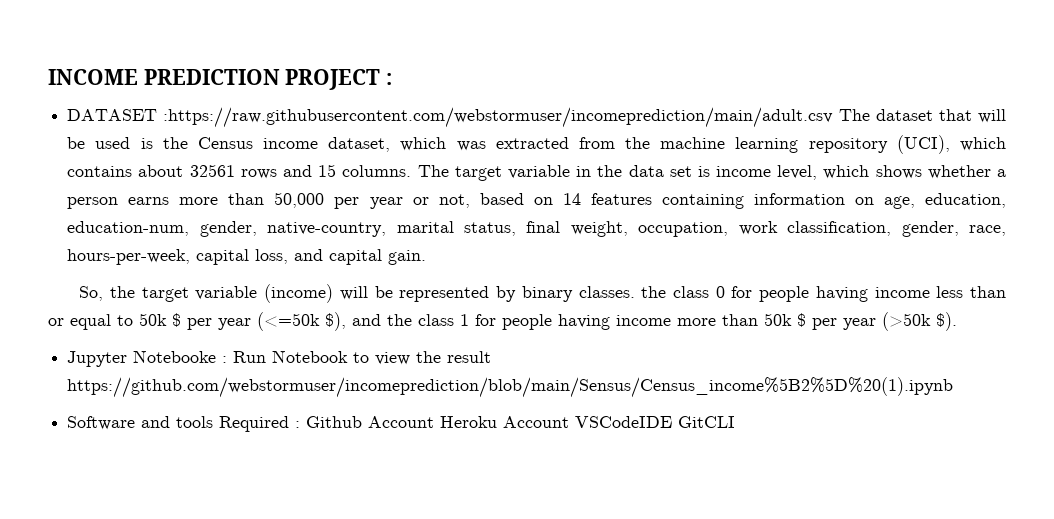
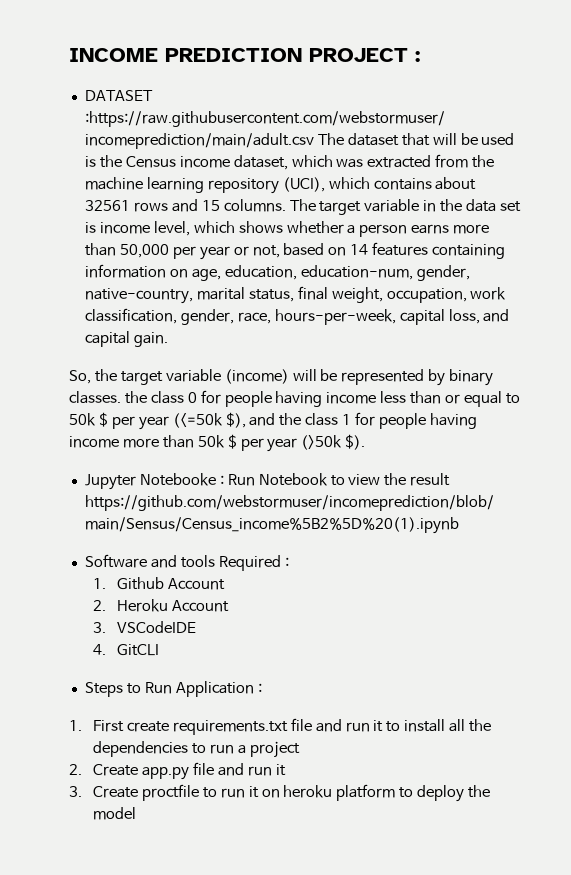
- Software and tools Required : Github Account Heroku Account VSCodeIDE GitCLI
+ Software and tools Required :
+ 1. Github Account
+ 2. Heroku Account
+ 3. VSCodeIDE
+ 4. GitCLI
+ Steps to Run Application :
+ 1. First create requirements.txt file and run it to install all the dependencies to run a project
+ 2. Create app.py file and run it
+ 3. Create proctfile to run it on heroku platform to deploy the model

